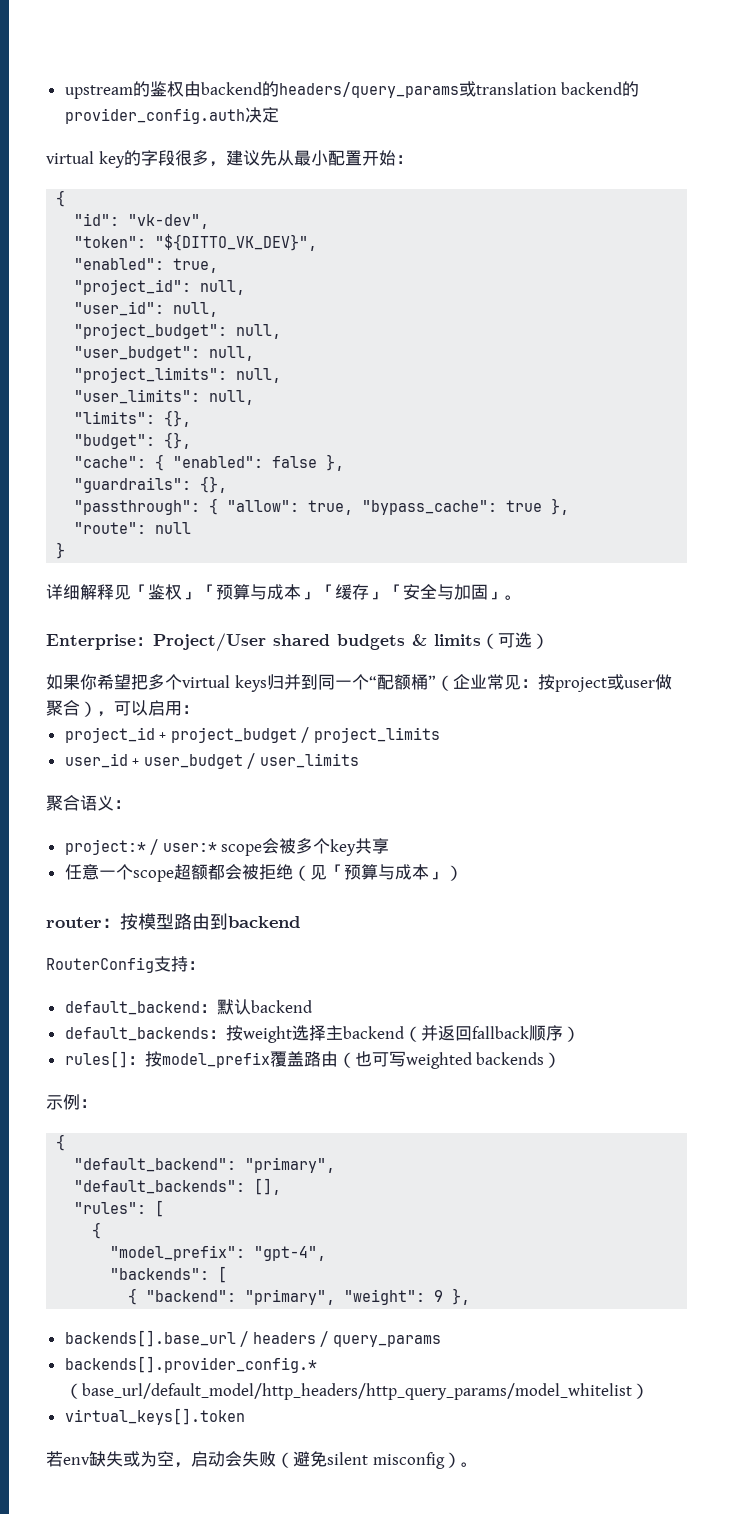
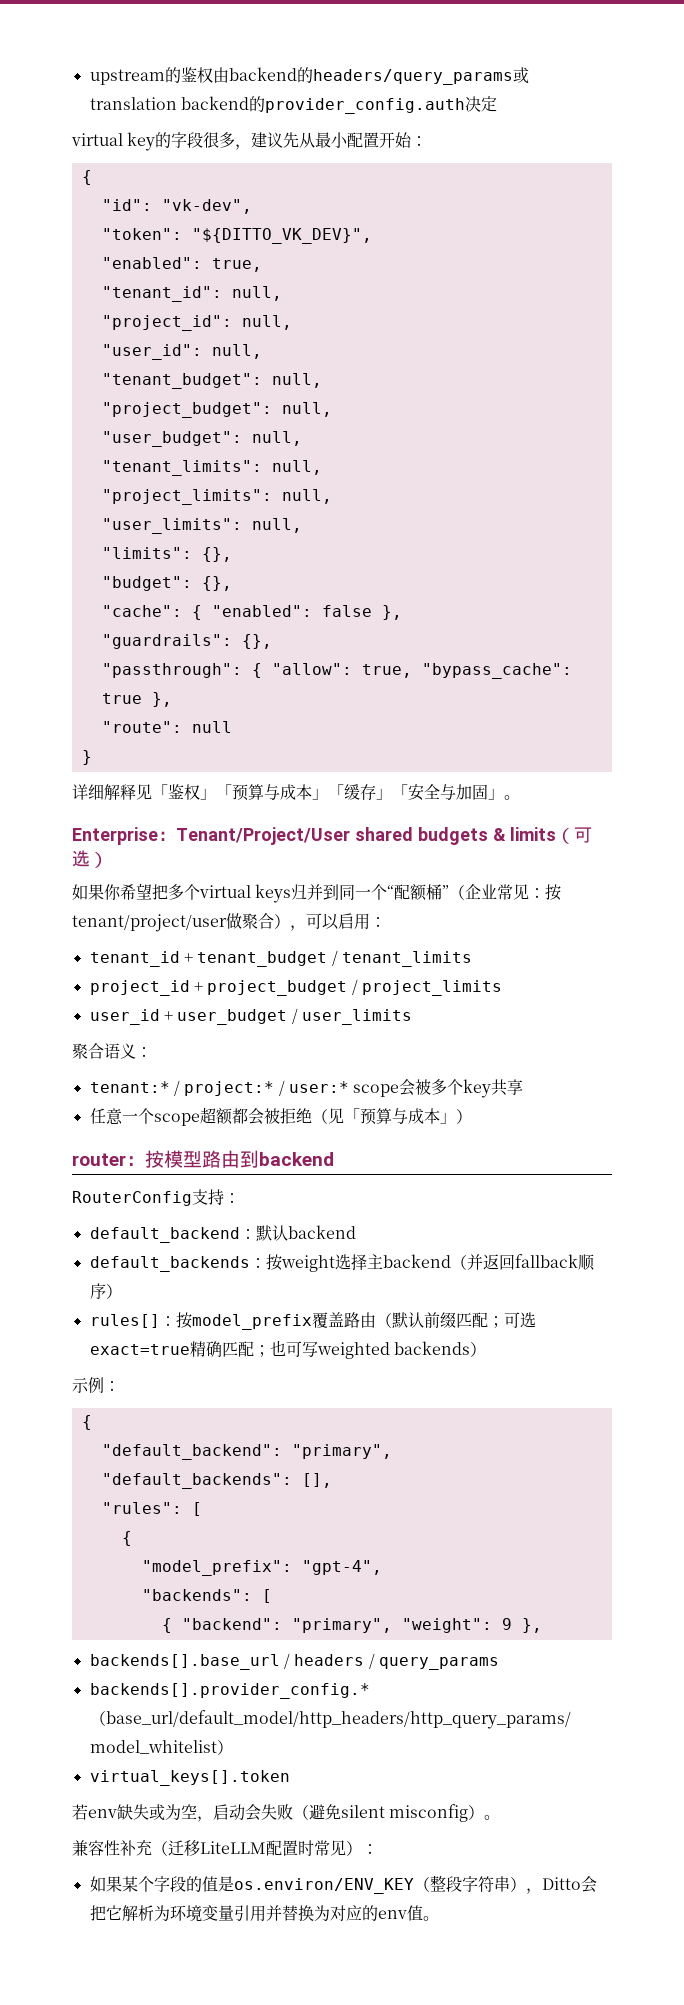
+ "tenant_id": null,
+ "tenant_budget": null,
+ "tenant_limits": null,
- Enterprise：Project/User shared budgets & limits（可选）
+ Enterprise：Tenant/Project/User shared budgets & limits（可选）
- 如果你希望把多个virtual keys归并到同一个“配额桶”（企业常见：按project或user做聚合），可以启用：
+ 如果你希望把多个virtual keys归并到同一个“配额桶”（企业常见：按tenant/project/user做聚合），可以启用：
+ tenant_id + tenant_budget / tenant_limits
- project:* / user:* scope会被多个key共享
+ tenant:* / project:* / user:* scope会被多个key共享
- rules[]：按model_prefix覆盖路由（也可写weighted backends）
+ rules[]：按model_prefix覆盖路由（默认前缀匹配；可选exact=true精确匹配；也可写weighted backends）
+ 兼容性补充（迁移LiteLLM配置时常见）：
+ 如果某个字段的值是os.environ/ENV_KEY（整段字符串），Ditto会把它解析为环境变量引用并替换为对应的env值。

